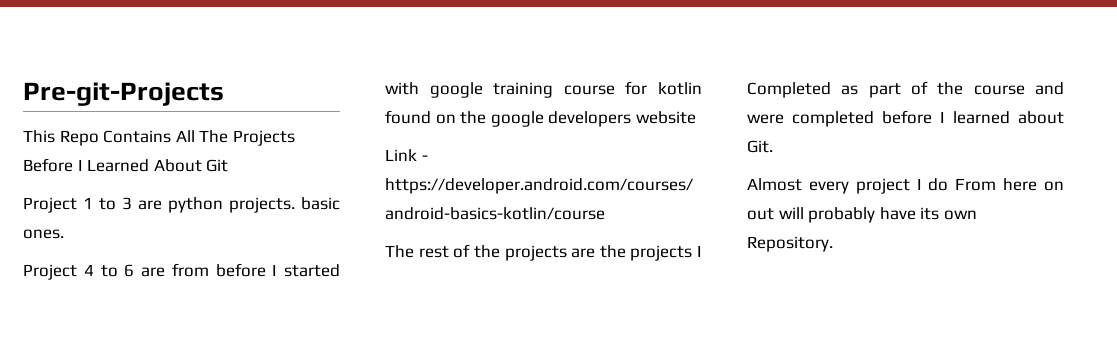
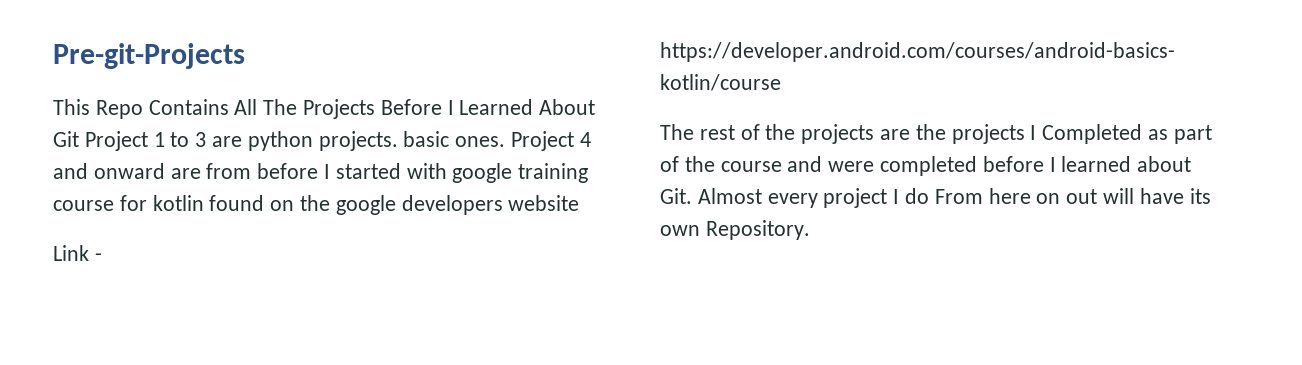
- This Repo Contains All The Projects Before I Learned About Git
- Project 1 to 3 are python projects. basic ones.
- Project 4 to 6 are from before I started with google training course for kotlin found on the google developers website
+ This Repo Contains All The Projects Before I Learned About Git Project 1 to 3 are python projects. basic ones. Project 4 and onward are from before I started with google training course for kotlin found on the google developers website
- The rest of the projects are the projects I Completed as part of the course and were completed before I learned about Git.
- Almost every project I do From here on out will probably have its own Repository.
+ The rest of the projects are the projects I Completed as part of the course and were completed before I learned about Git. Almost every project I do From here on out will have its own Repository.

